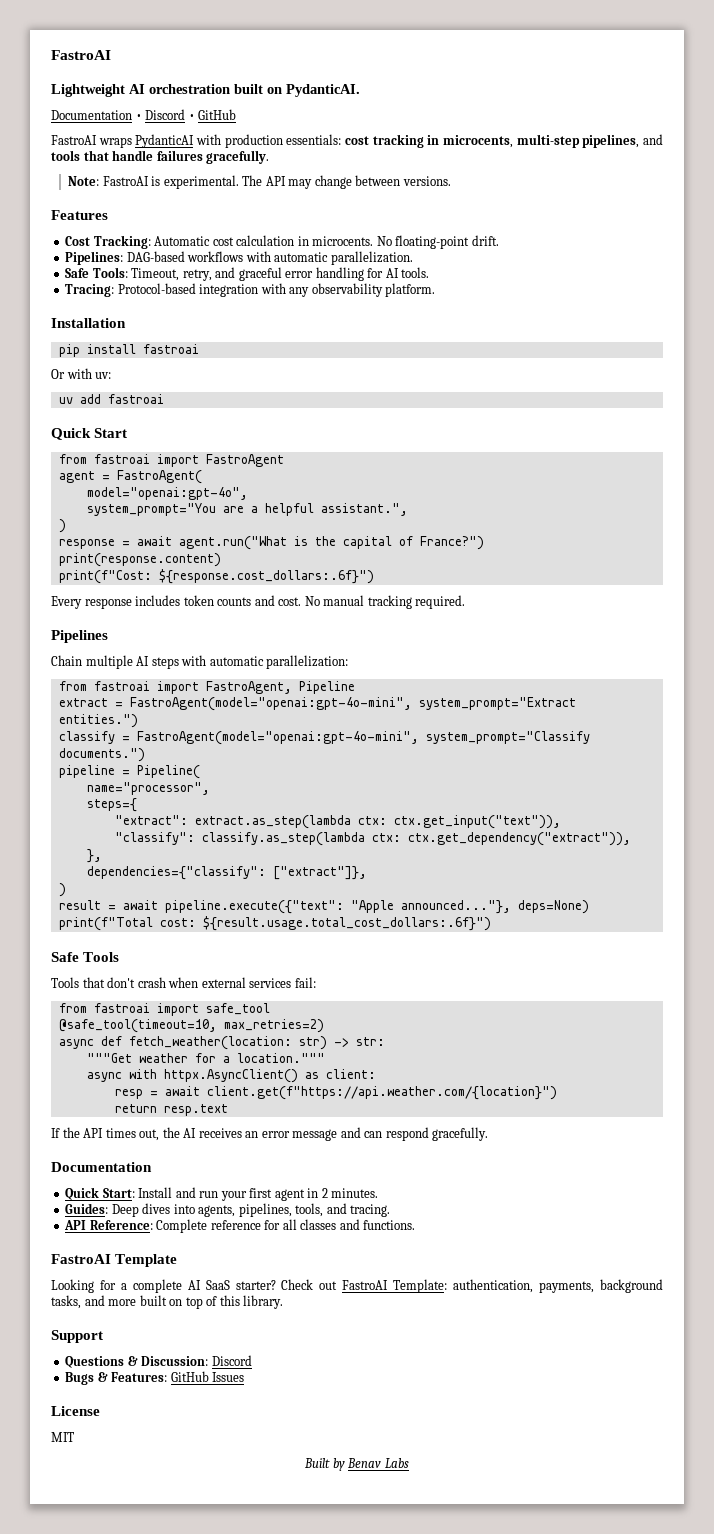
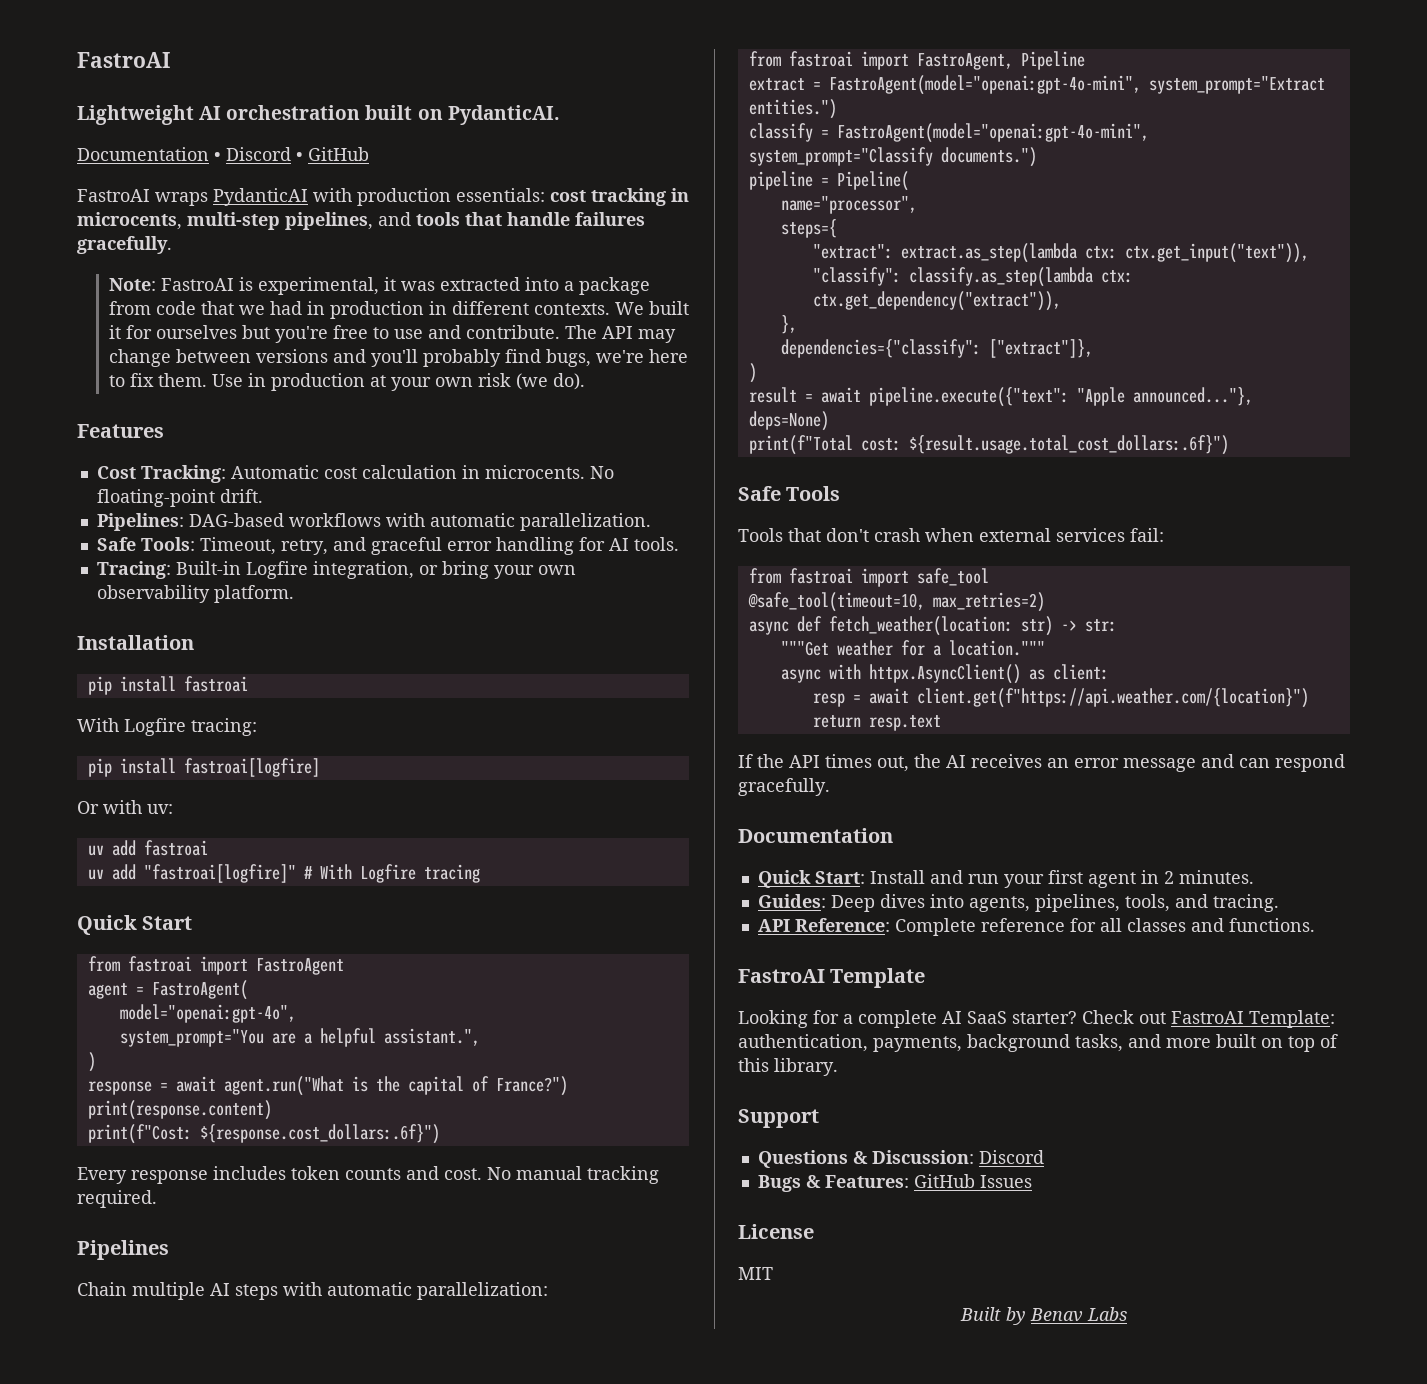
- Note: FastroAI is experimental.
+ Note: FastroAI is experimental, it was extracted into a package from code that we had in production in different contexts. We built it for ourselves but you're free to use and contribute.
- The API may change between versions.
+ The API may change between versions and you'll probably find bugs, we're here to fix them. Use in production at your own risk (we do).
- Tracing: Protocol-based integration with any observability platform.
+ Tracing: Built-in Logfire integration, or bring your own observability platform.
+ With Logfire tracing:
+ pip install fastroai[logfire]
+ uv add "fastroai[logfire]" # With Logfire tracing

